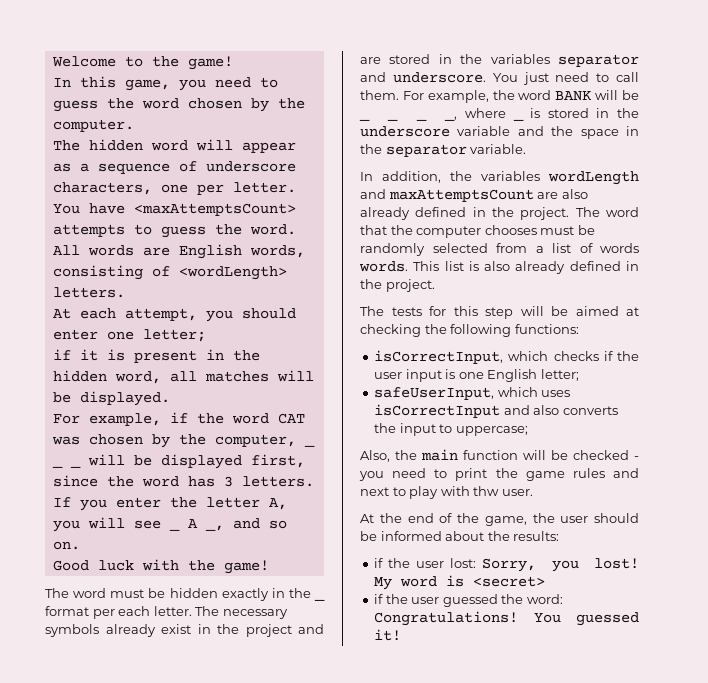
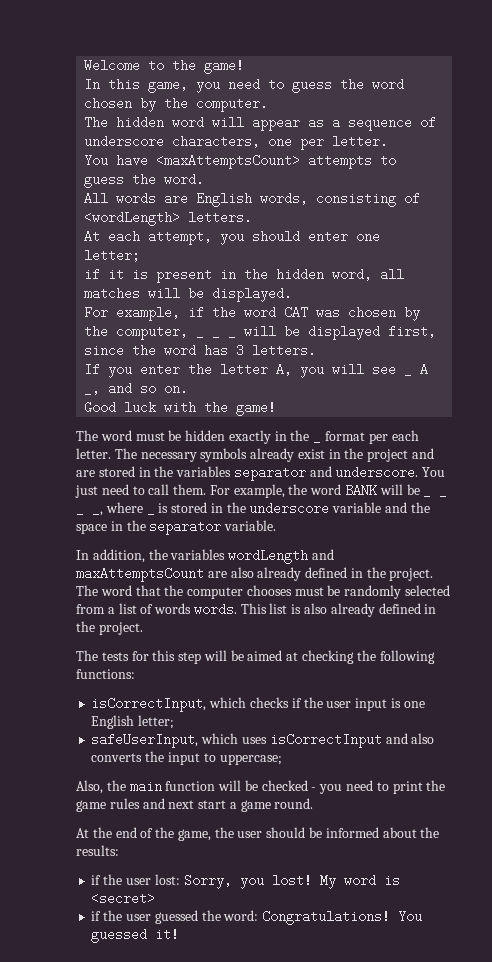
- Also, the main function will be checked - you need to print the game rules and next to play with thw user.
+ Also, the main function will be checked - you need to print the game rules and next start a game round.

